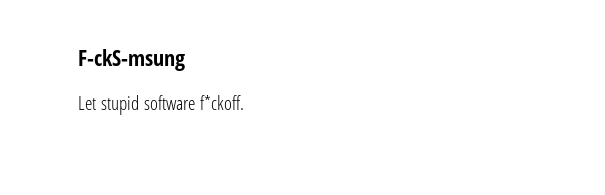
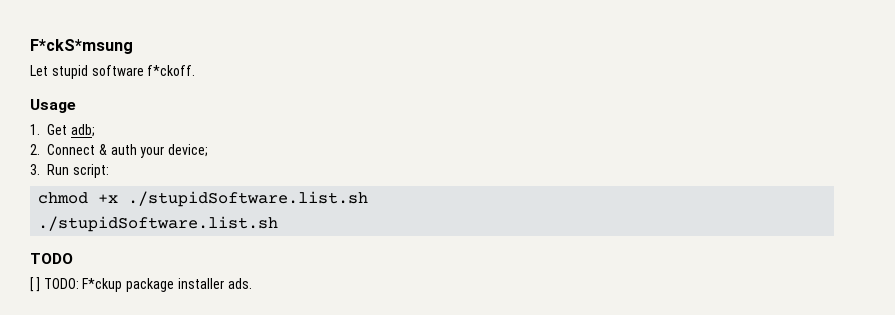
- F-ckS-msung
+ F*ckS*msung
+ Usage
+ 1. Get adb;
+ 2. Connect & auth your device;
+ 3. Run script:
+ chmod +x ./stupidSoftware.list.sh
+ ./stupidSoftware.list.sh
+ TODO
+ [ ] TODO: F*ckup package installer ads.

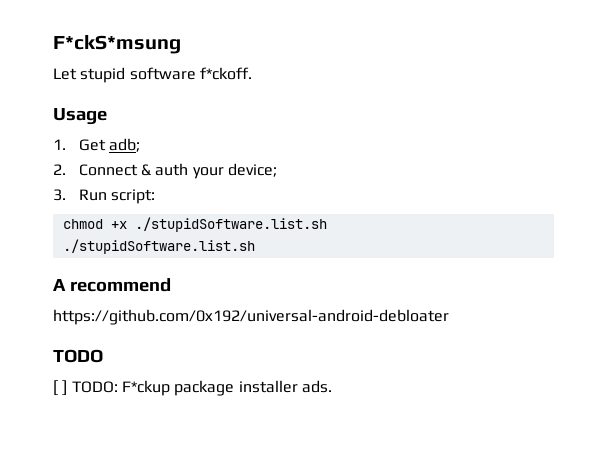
+ A recommend
+ https://github.com/0x192/universal-android-debloater

